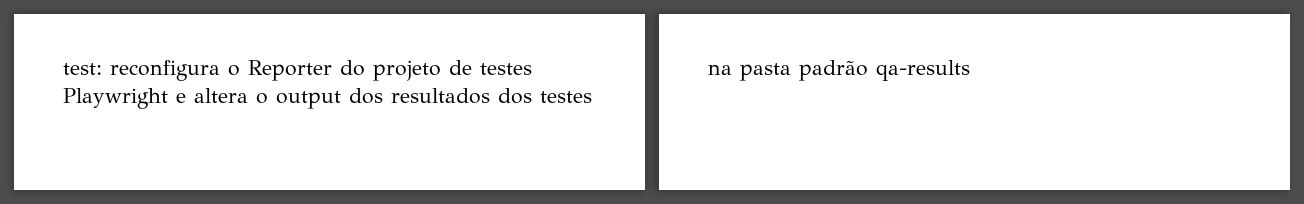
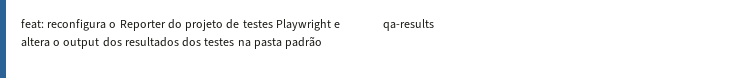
- test: reconfigura o Reporter do projeto de testes Playwright e altera o output dos resultados dos testes na pasta padrão qa-results
+ feat: reconfigura o Reporter do projeto de testes Playwright e altera o output dos resultados dos testes na pasta padrão qa-results

